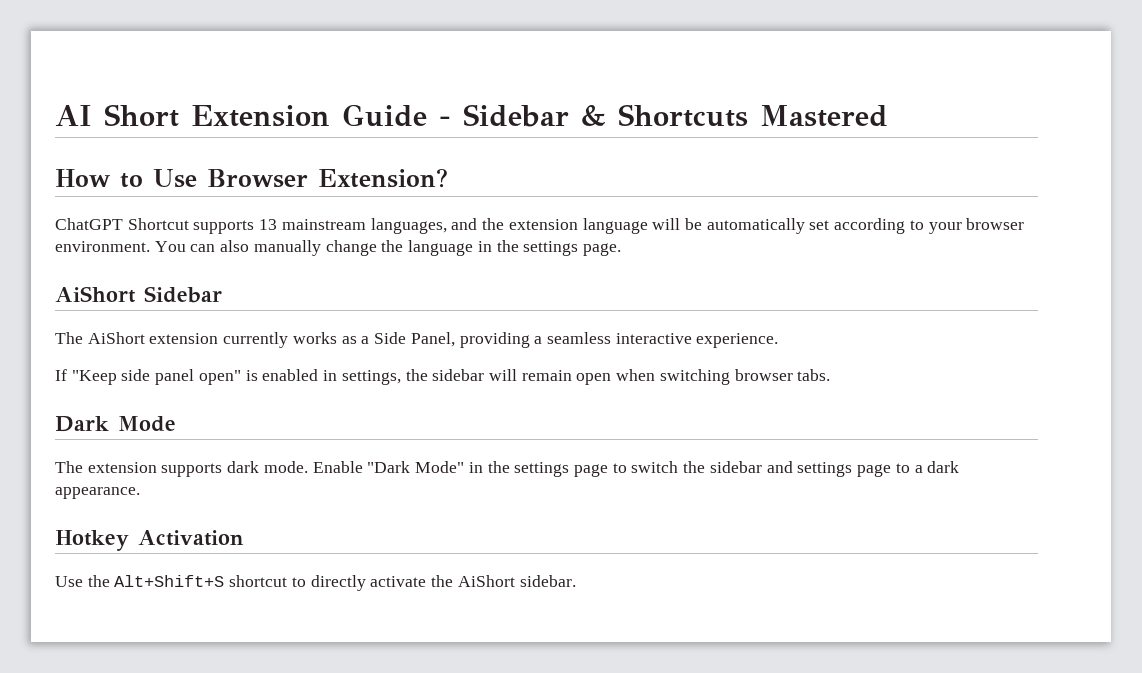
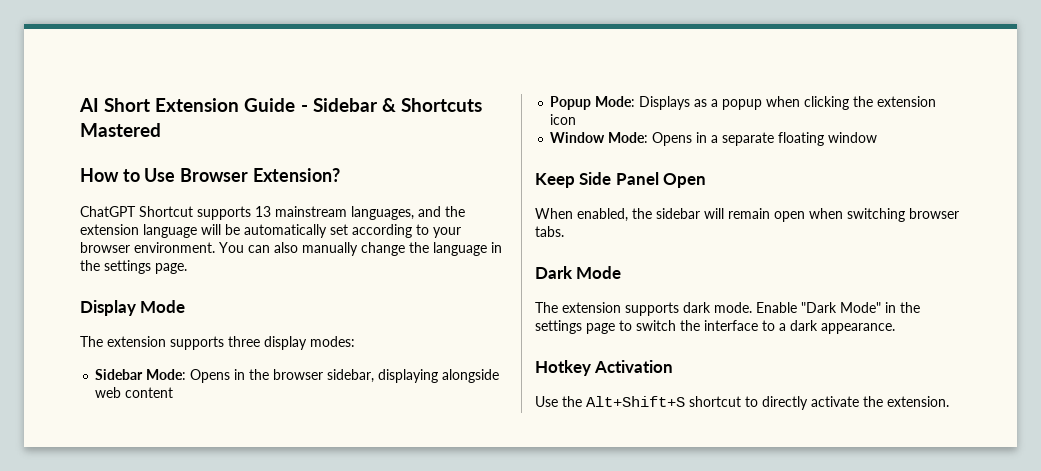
- AiShort Sidebar
- The AiShort extension currently works as a Side Panel, providing a seamless interactive experience.
- If "Keep side panel open" is enabled in settings, the sidebar will remain open when switching browser tabs.
+ Display Mode
+ The extension supports three display modes:
+ Sidebar Mode: Opens in the browser sidebar, displaying alongside web content
+ Popup Mode: Displays as a popup when clicking the extension icon
+ Window Mode: Opens in a separate floating window
+ Keep Side Panel Open
+ When enabled, the sidebar will remain open when switching browser tabs.
- Enable "Dark Mode" in the settings page to switch the sidebar and settings page to a dark appearance.
+ Enable "Dark Mode" in the settings page to switch the interface to a dark appearance.
- Use the Alt+Shift+S shortcut to directly activate the AiShort sidebar.
+ Use the Alt+Shift+S shortcut to directly activate the extension.

